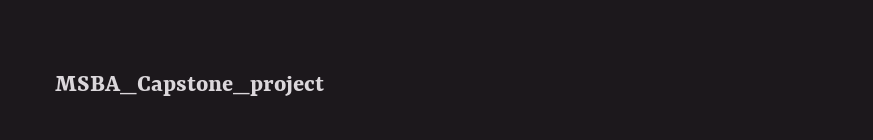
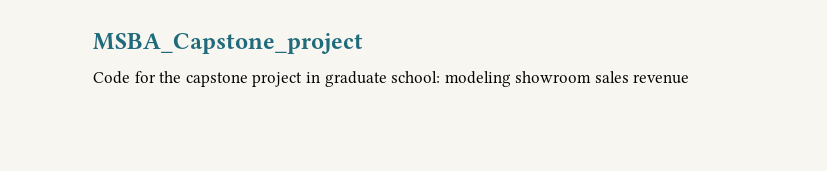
+ Code for the capstone project in graduate school: modeling showroom sales revenue

